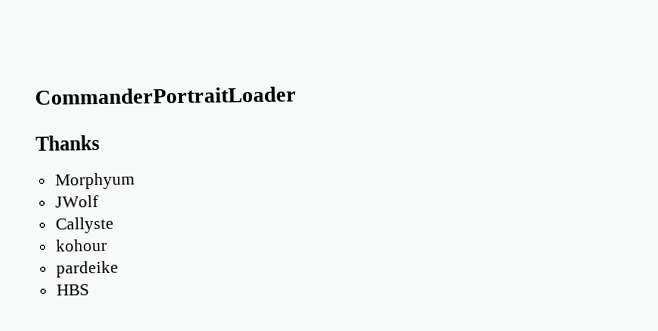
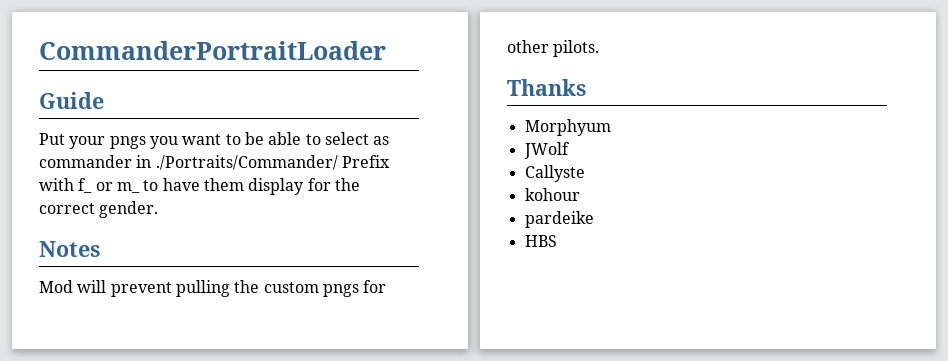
+ Guide
+ Put your pngs you want to be able to select as commander in ./Portraits/Commander/ Prefix with f_ or m_ to have them display for the correct gender.
+ Notes
+ Mod will prevent pulling the custom pngs for other pilots.

